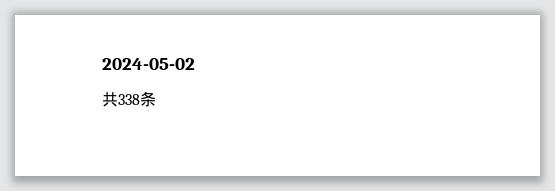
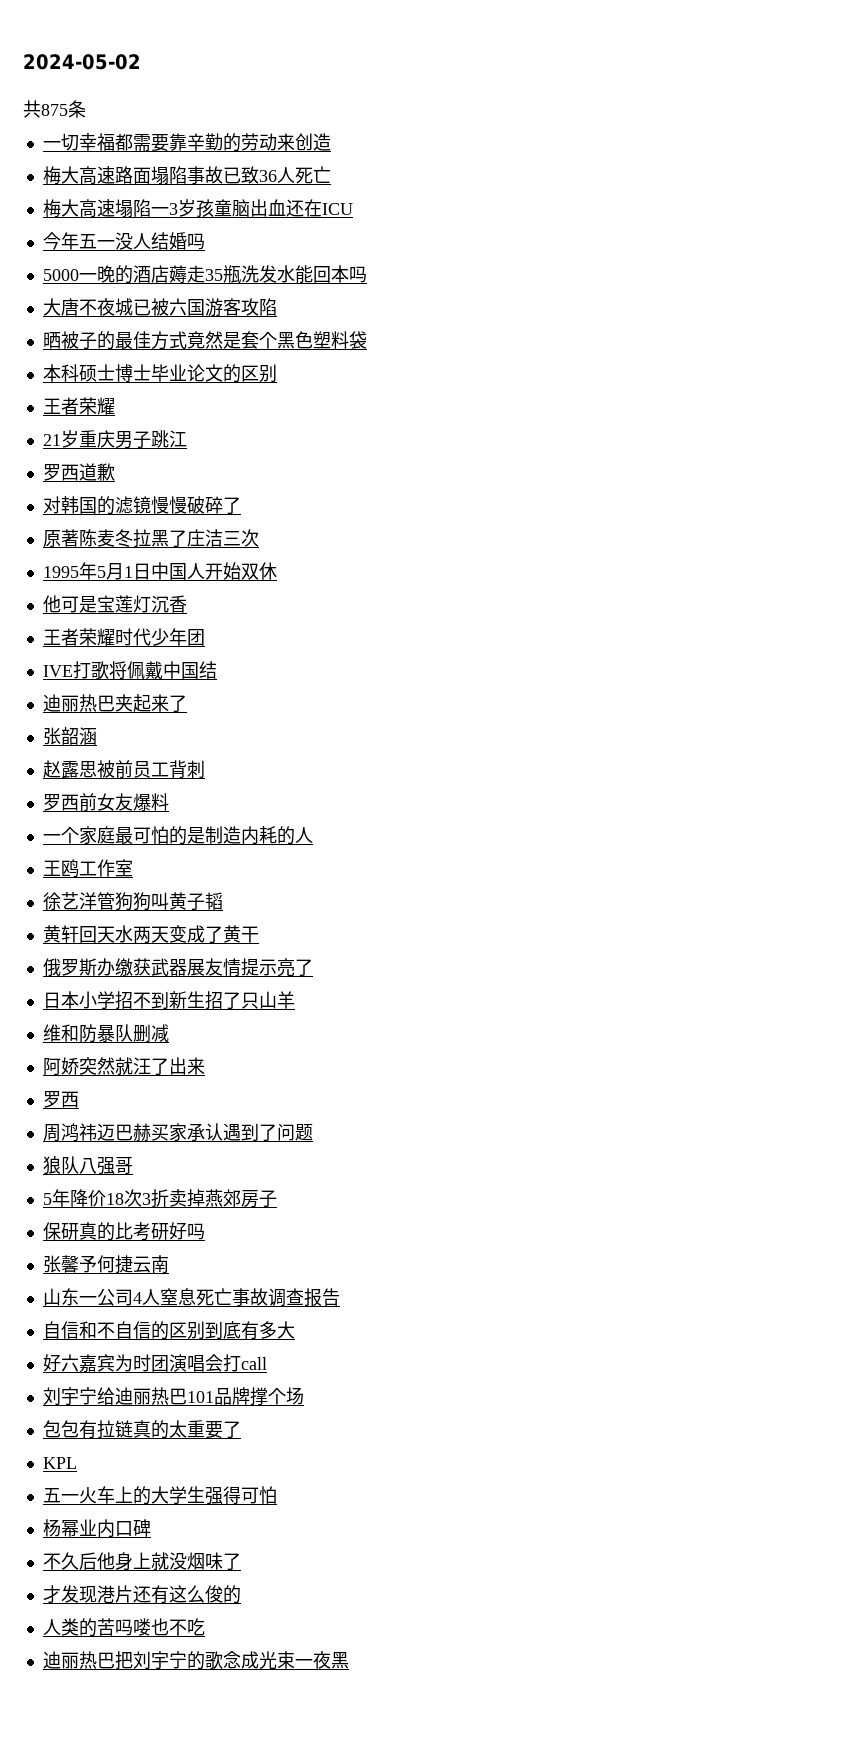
- 共338条
+ 共875条
+ 一切幸福都需要靠辛勤的劳动来创造
+ 梅大高速路面塌陷事故已致36人死亡
+ 梅大高速塌陷一3岁孩童脑出血还在ICU
+ 今年五一没人结婚吗
+ 5000一晚的酒店薅走35瓶洗发水能回本吗
+ 大唐不夜城已被六国游客攻陷
+ 晒被子的最佳方式竟然是套个黑色塑料袋
+ 本科硕士博士毕业论文的区别
+ 王者荣耀
+ 21岁重庆男子跳江
+ 罗西道歉
+ 对韩国的滤镜慢慢破碎了
+ 原著陈麦冬拉黑了庄洁三次
+ 1995年5月1日中国人开始双休
+ 他可是宝莲灯沉香
+ 王者荣耀时代少年团
+ IVE打歌将佩戴中国结
+ 迪丽热巴夹起来了
+ 张韶涵
+ 赵露思被前员工背刺
+ 罗西前女友爆料
+ 一个家庭最可怕的是制造内耗的人
+ 王鸥工作室
+ 徐艺洋管狗狗叫黄子韬
+ 黄轩回天水两天变成了黄干
+ 俄罗斯办缴获武器展友情提示亮了
+ 日本小学招不到新生招了只山羊
+ 维和防暴队删减
+ 阿娇突然就汪了出来
+ 罗西
+ 周鸿祎迈巴赫买家承认遇到了问题
+ 狼队八强哥
+ 5年降价18次3折卖掉燕郊房子
+ 保研真的比考研好吗
+ 张馨予何捷云南
+ 山东一公司4人窒息死亡事故调查报告
+ 自信和不自信的区别到底有多大
+ 好六嘉宾为时团演唱会打call
+ 刘宇宁给迪丽热巴101品牌撑个场
+ 包包有拉链真的太重要了
+ KPL
+ 五一火车上的大学生强得可怕
+ 杨幂业内口碑
+ 不久后他身上就没烟味了
+ 才发现港片还有这么俊的
+ 人类的苦吗喽也不吃
+ 迪丽热巴把刘宇宁的歌念成光束一夜黑

